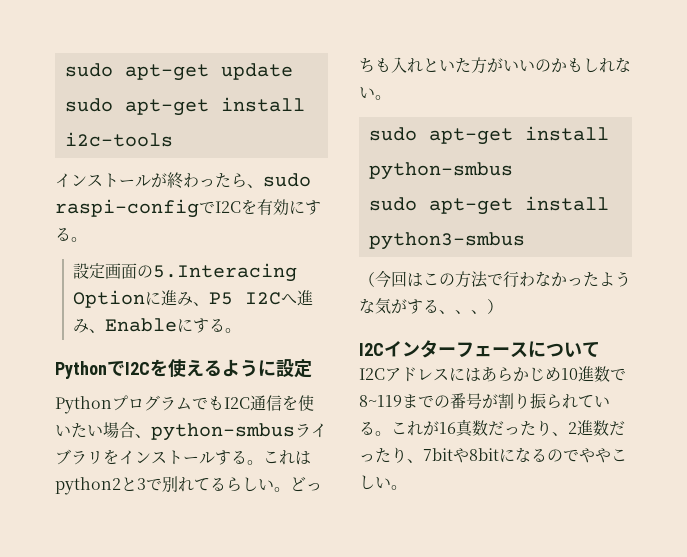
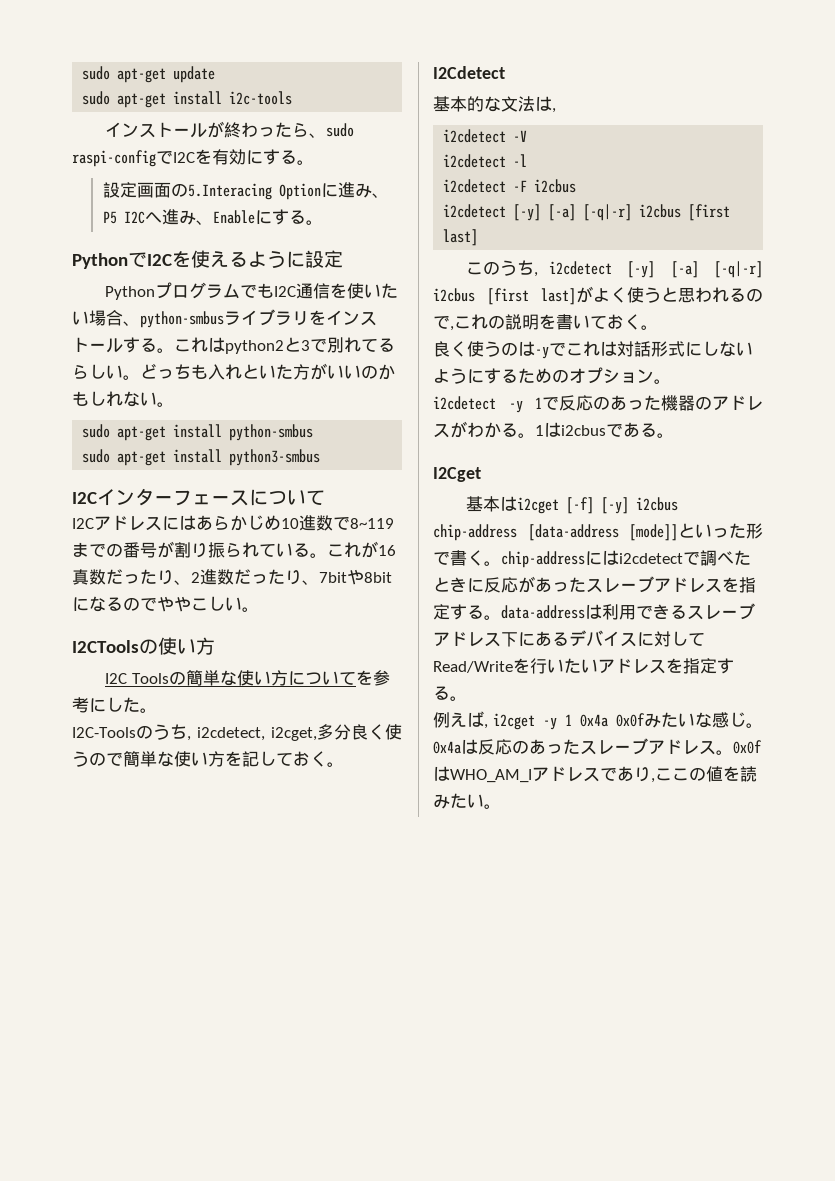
- （今回はこの方法で行わなかったような気がする、、、）
+ I2CToolsの使い方
+ I2C Toolsの簡単な使い方についてを参考にした。
+ I2C-Toolsのうち, i2cdetect, i2cget,多分良く使うので簡単な使い方を記しておく。
+ I2Cdetect
+ 基本的な文法は,
+ i2cdetect -V
+ i2cdetect -l
+ i2cdetect -F i2cbus
+ i2cdetect [-y] [-a] [-q|-r] i2cbus [first last]
+ このうち, i2cdetect [-y] [-a] [-q|-r] i2cbus [first last]がよく使うと思われるので,これの説明を書いておく。
+ 良く使うのは-yでこれは対話形式にしないようにするためのオプション。
+ i2cdetect -y 1で反応のあった機器のアドレスがわかる。1はi2cbusである。
+ I2Cget
+ 基本はi2cget [-f] [-y] i2cbus chip-address [data-address [mode]]といった形で書く。chip-addressにはi2cdetectで調べたときに反応があったスレーブアドレスを指定する。data-addressは利用できるスレーブアドレス下にあるデバイスに対してRead/Writeを行いたいアドレスを指定する。
+ 例えば, i2cget -y 1 0x4a 0x0fみたいな感じ。0x4aは反応のあったスレーブアドレス。0x0fはWHO_AM_Iアドレスであり,ここの値を読みたい。

